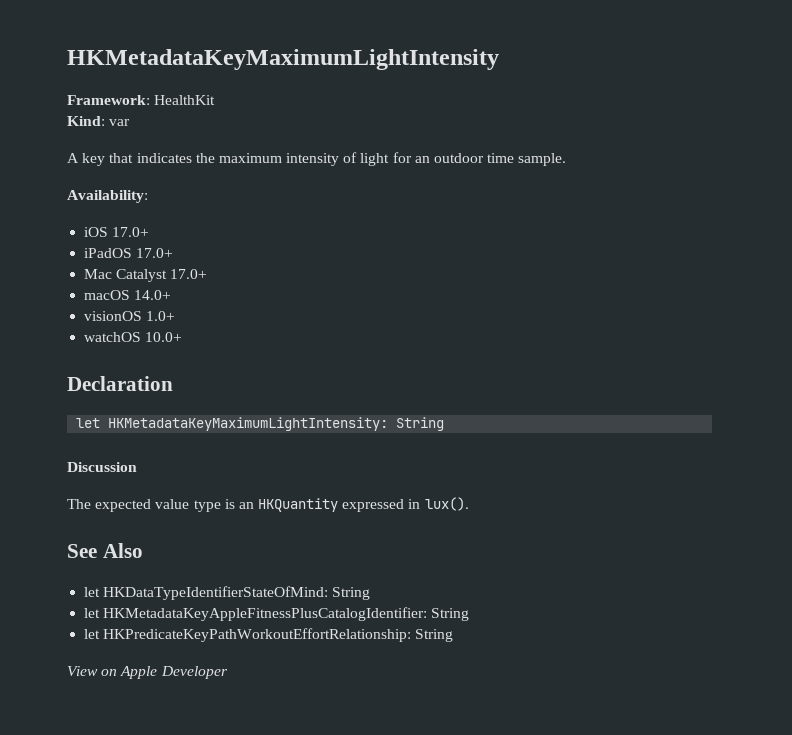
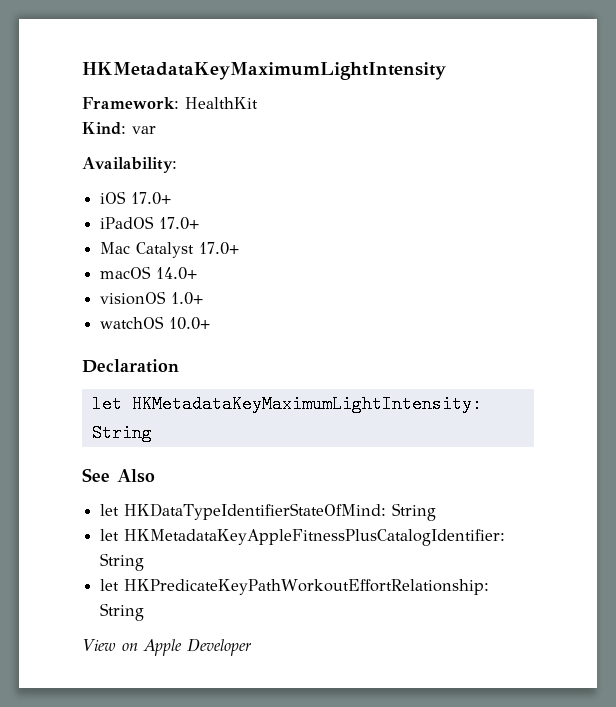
- A key that indicates the maximum intensity of light for an outdoor time sample.
- Discussion
- The expected value type is an HKQuantity expressed in lux().

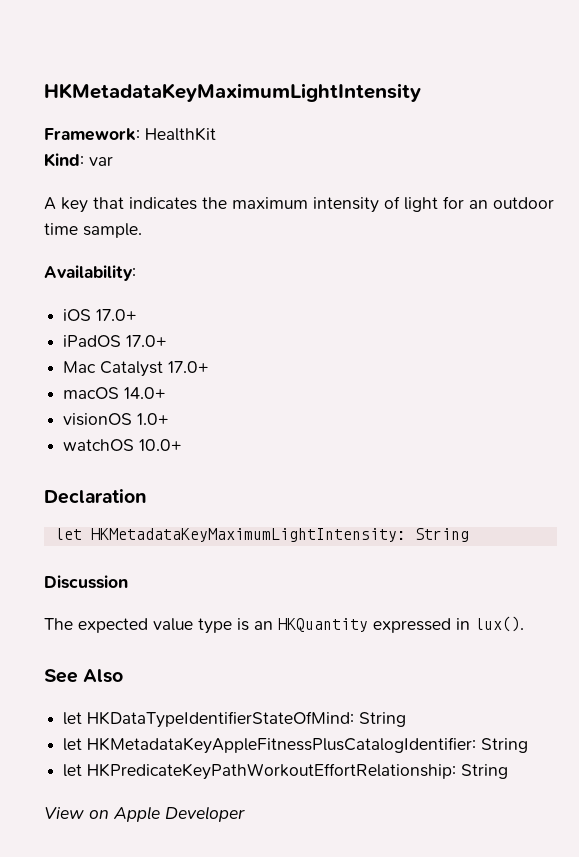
+ A key that indicates the maximum intensity of light for an outdoor time sample.
+ Discussion
+ The expected value type is an HKQuantity expressed in lux().

